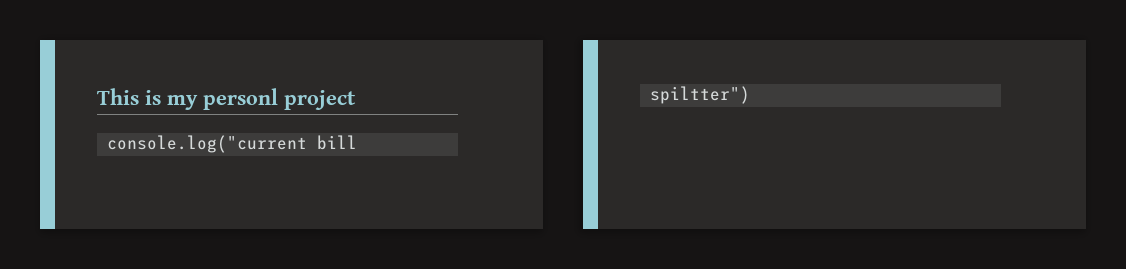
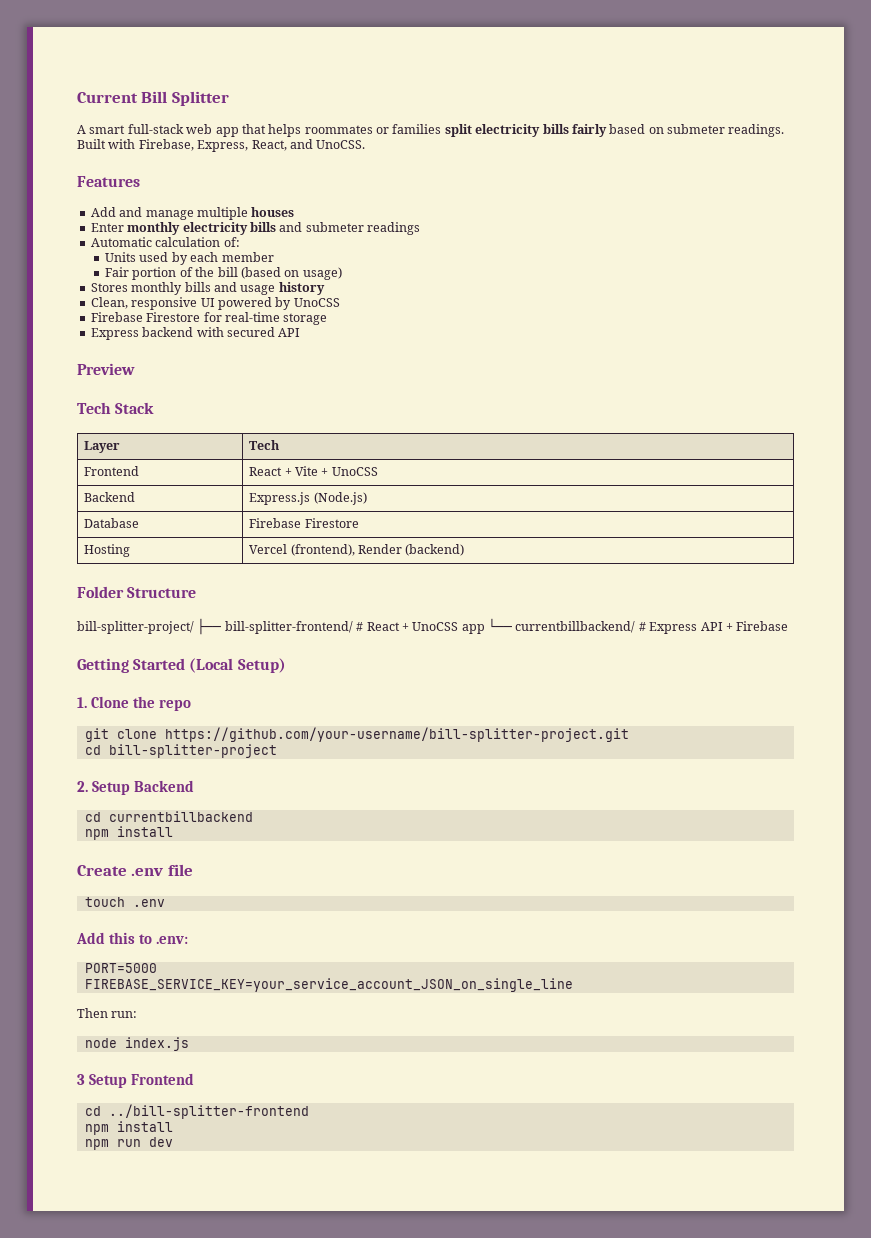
- This is my personl project
- console.log("current bill spiltter")
+ Current Bill Splitter
+ A smart full-stack web app that helps roommates or families split electricity bills fairly based on submeter readings. Built with Firebase, Express, React, and UnoCSS.
+ Features
+ Add and manage multiple houses
+ Enter monthly electricity bills and submeter readings
+ Automatic calculation of:
+ Units used by each member
+ Fair portion of the bill (based on usage)
+ Stores monthly bills and usage history
+ Clean, responsive UI powered by UnoCSS
+ Firebase Firestore for real-time storage
+ Express backend with secured API
+ Preview
+ Tech Stack
+ Layer | Tech
+ Frontend | React + Vite + UnoCSS
+ Backend | Express.js (Node.js)
+ Database | Firebase Firestore
+ Hosting | Vercel (frontend), Render (backend)
+ Folder Structure
+ bill-splitter-project/ ├── bill-splitter-frontend/ # React + UnoCSS app └── currentbillbackend/ # Express API + Firebase
+ Getting Started (Local Setup)
+ 1. Clone the repo
+ git clone https://github.com/your-username/bill-splitter-project.git
+ cd bill-splitter-project
+ 2. Setup Backend
+ cd currentbillbackend
+ npm install
+ Create .env file
+ touch .env
+ Add this to .env:
+ PORT=5000
+ FIREBASE_SERVICE_KEY=your_service_account_JSON_on_single_line
+ Then run:
+ node index.js
+ 3 Setup Frontend
+ cd ../bill-splitter-frontend
+ npm install
+ npm run dev

